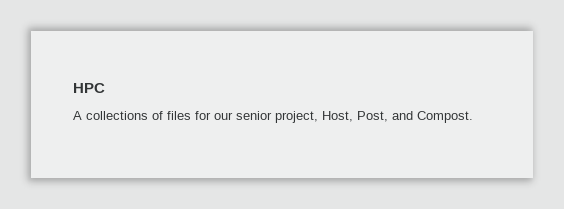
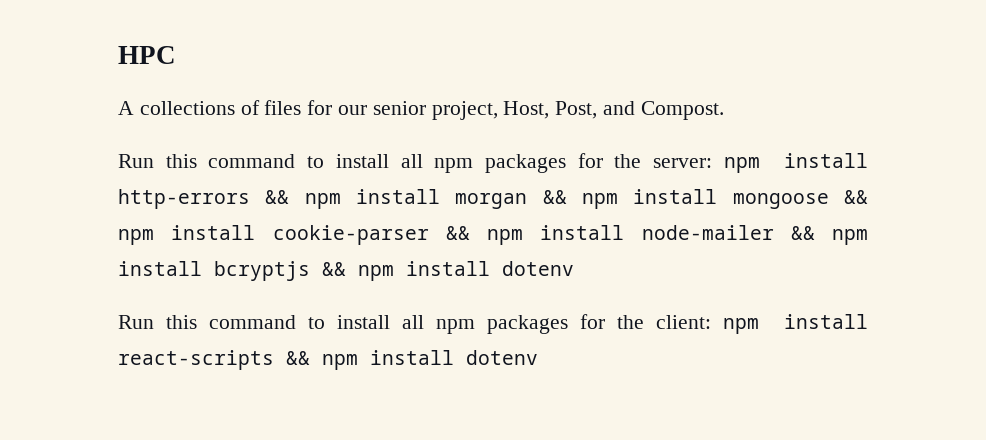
+ Run this command to install all npm packages for the server: npm install http-errors && npm install morgan && npm install mongoose && npm install cookie-parser && npm install node-mailer && npm install bcryptjs && npm install dotenv
+ Run this command to install all npm packages for the client: npm install react-scripts && npm install dotenv

